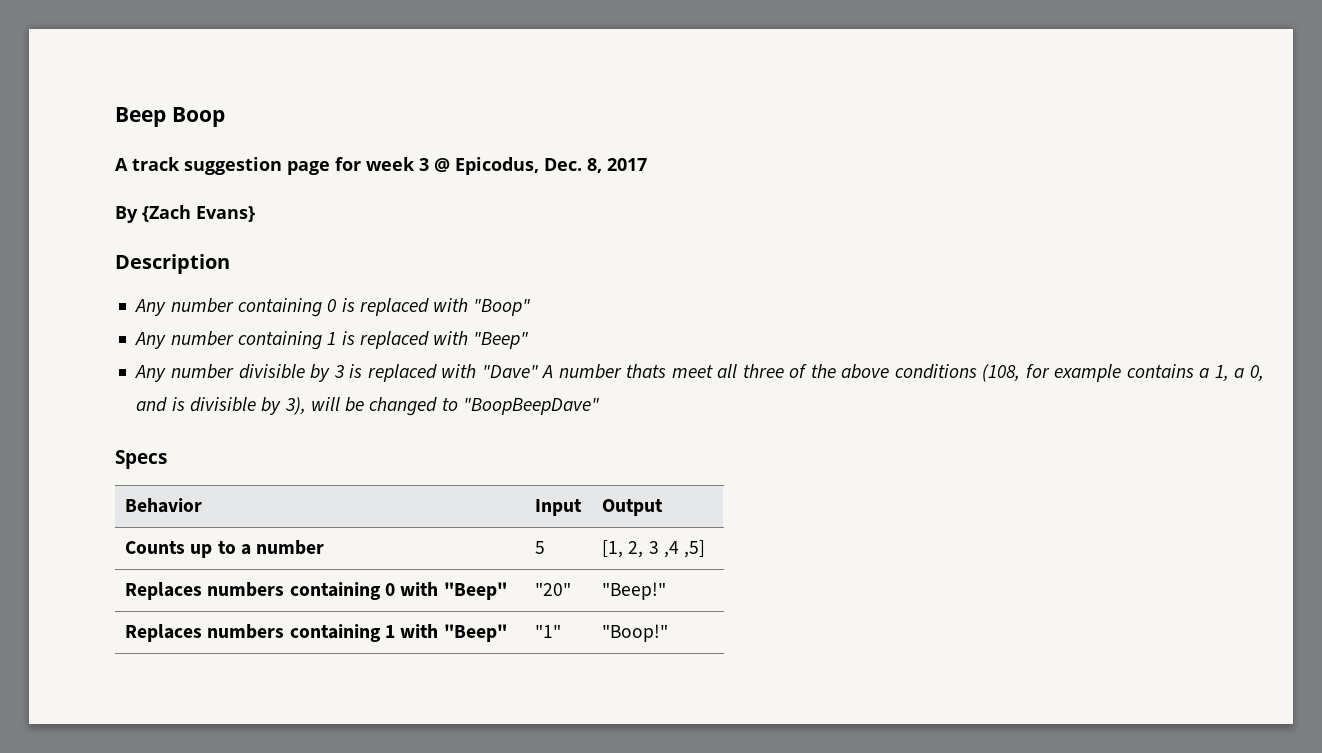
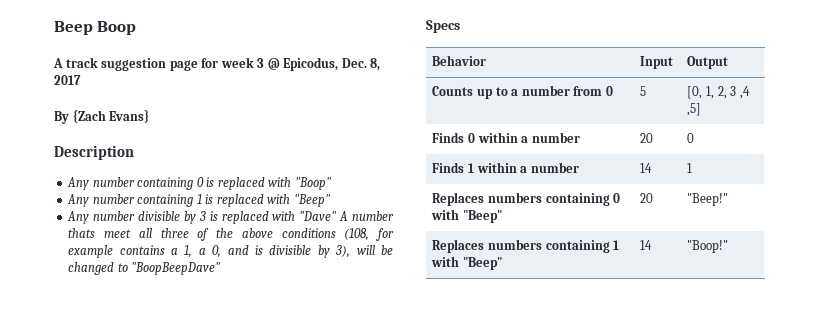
- Counts up to a number | 5 | [1, 2, 3 ,4 ,5]
+ Counts up to a number from 0 | 5 | [0, 1, 2, 3 ,4 ,5]
+ Finds 0 within a number | 20 | 0
+ Finds 1 within a number | 14 | 1
- Replaces numbers containing 0 with "Beep" | "20" | "Beep!"
+ Replaces numbers containing 0 with "Beep" | 20 | "Beep!"
- Replaces numbers containing 1 with "Beep" | "1" | "Boop!"
+ Replaces numbers containing 1 with "Beep" | 14 | "Boop!"

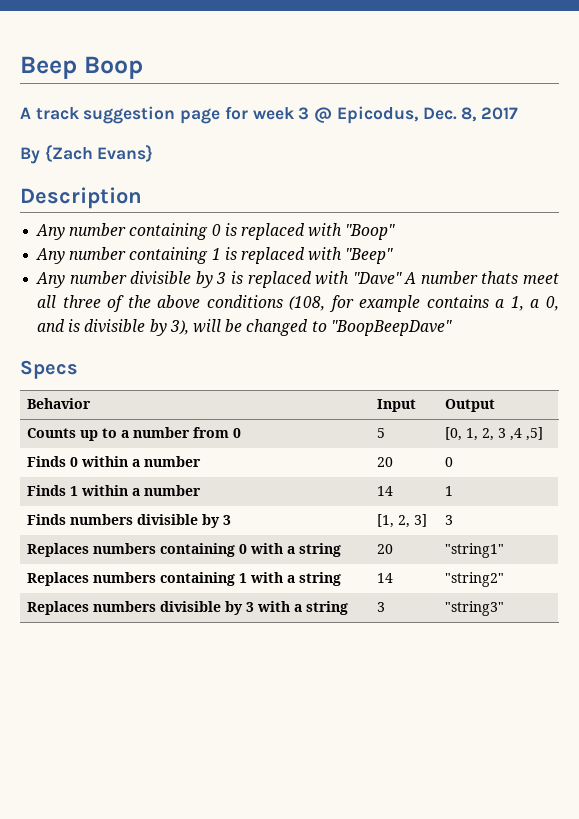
+ Finds numbers divisible by 3 | [1, 2, 3] | 3
- Replaces numbers containing 0 with "Beep" | 20 | "Beep!"
+ Replaces numbers containing 0 with a string | 20 | "string1"
- Replaces numbers containing 1 with "Beep" | 14 | "Boop!"
+ Replaces numbers containing 1 with a string | 14 | "string2"
+ Replaces numbers divisible by 3 with a string | 3 | "string3"

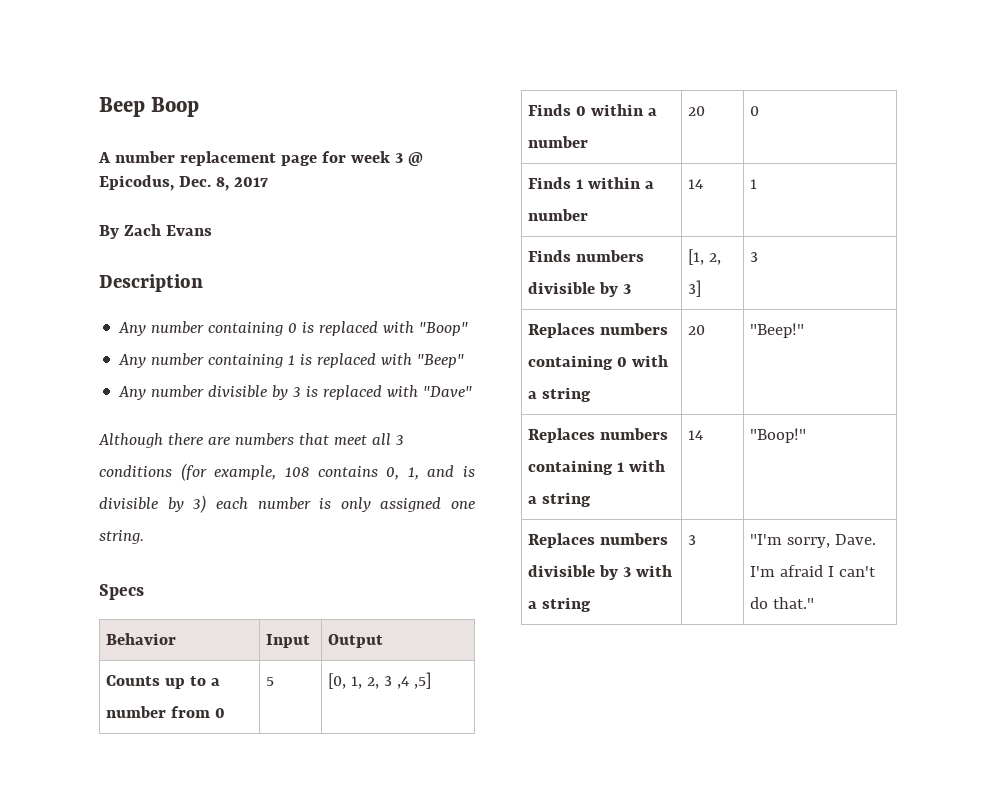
- A track suggestion page for week 3 @ Epicodus, Dec. 8, 2017
+ A number replacement page for week 3 @ Epicodus, Dec. 8, 2017
- By {Zach Evans}
+ By Zach Evans
- Any number divisible by 3 is replaced with "Dave" A number thats meet all three of the above conditions (108, for example contains a 1, a 0, and is divisible by 3), will be changed to "BoopBeepDave"
+ Any number divisible by 3 is replaced with "Dave"
+ Although there are numbers that meet all 3 conditions (for example, 108 contains 0, 1, and is divisible by 3) each number is only assigned one string.
- Replaces numbers containing 0 with a string | 20 | "string1"
+ Replaces numbers containing 0 with a string | 20 | "Beep!"
- Replaces numbers containing 1 with a string | 14 | "string2"
+ Replaces numbers containing 1 with a string | 14 | "Boop!"
- Replaces numbers divisible by 3 with a string | 3 | "string3"
+ Replaces numbers divisible by 3 with a string | 3 | "I'm sorry, Dave. I'm afraid I can't do that."

